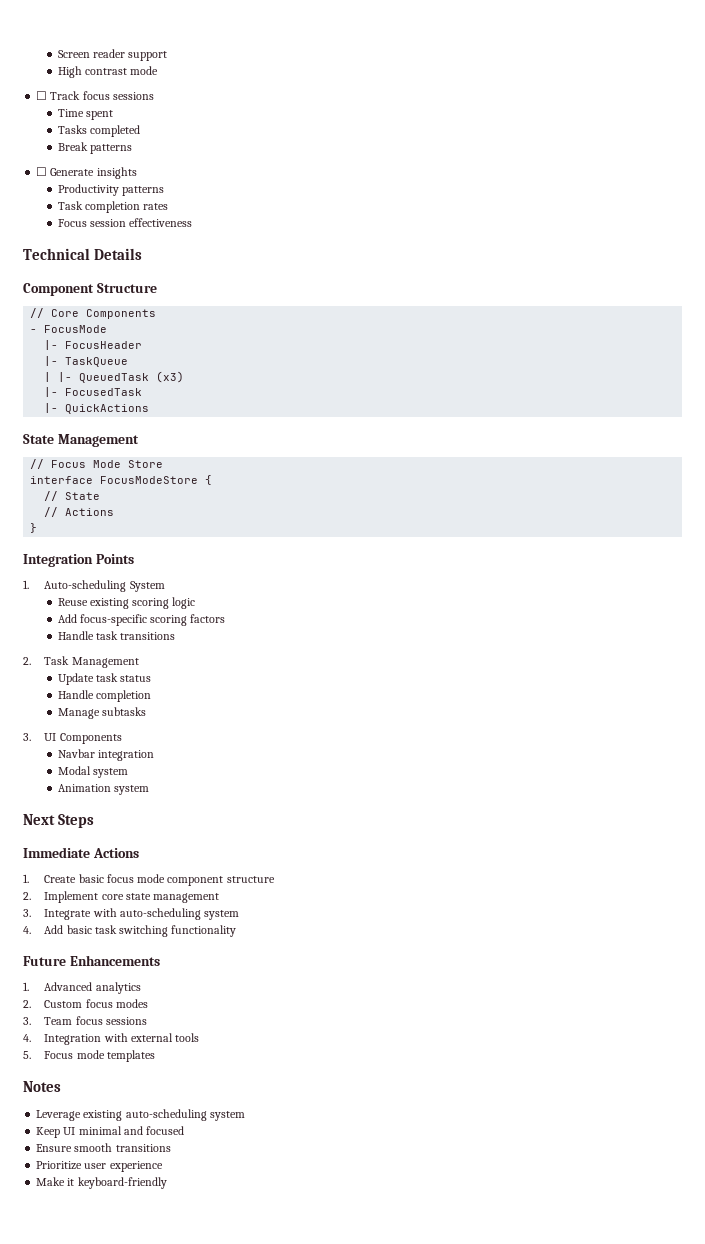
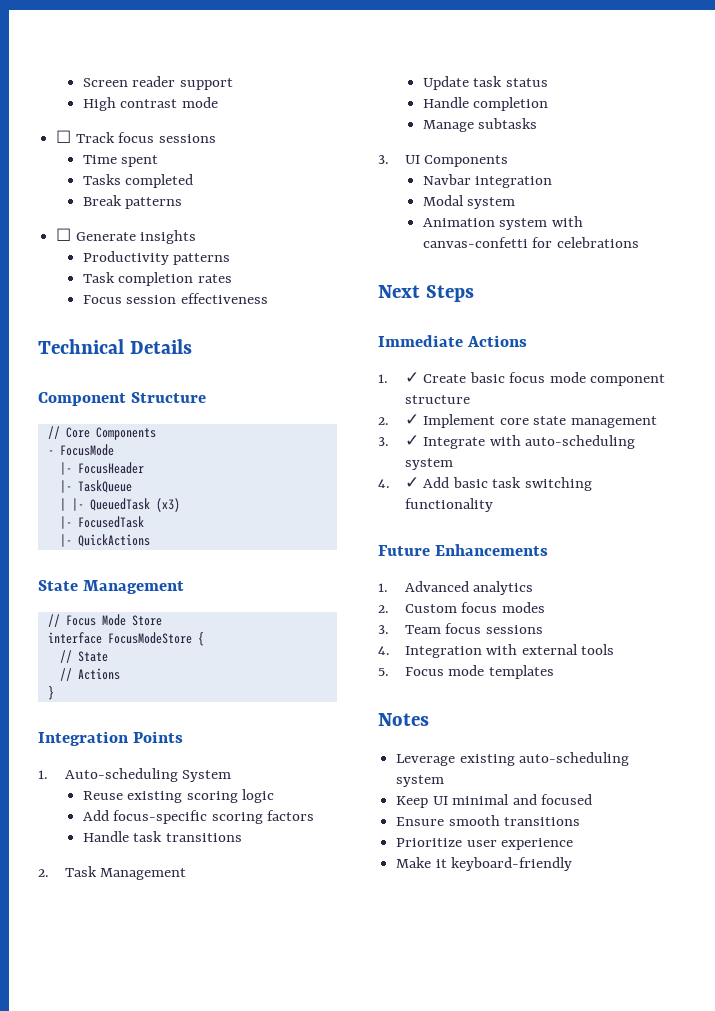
- Animation system
+ Animation system with canvas-confetti for celebrations
- 1. Create basic focus mode component structure
+ 1. ✓ Create basic focus mode component structure
- 2. Implement core state management
+ 2. ✓ Implement core state management
- 3. Integrate with auto-scheduling system
+ 3. ✓ Integrate with auto-scheduling system
- 4. Add basic task switching functionality
+ 4. ✓ Add basic task switching functionality

